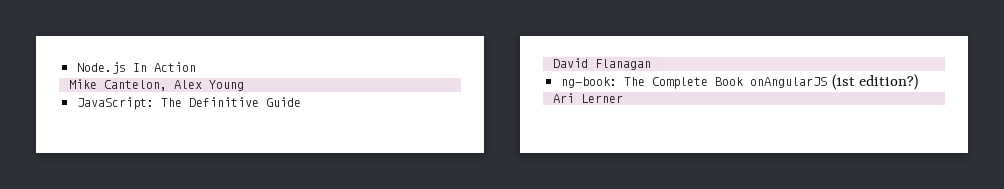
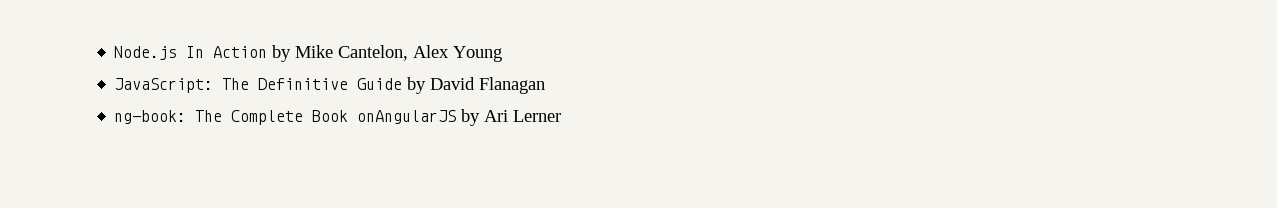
- Node.js In Action
- Mike Cantelon, Alex Young
+ Node.js In Action by Mike Cantelon, Alex Young
- JavaScript: The Definitive Guide
- David Flanagan
+ JavaScript: The Definitive Guide by David Flanagan
- ng-book: The Complete Book onAngularJS (1st edition?)
- Ari Lerner
+ ng-book: The Complete Book onAngularJS by Ari Lerner

